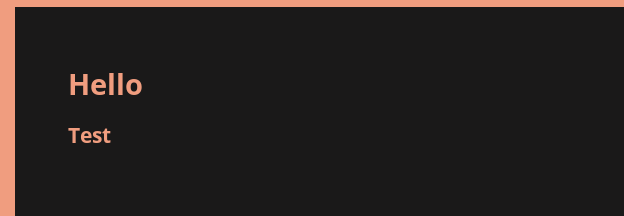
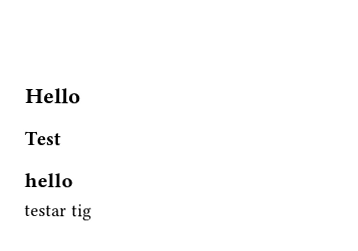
+ hello
+ testar tig

